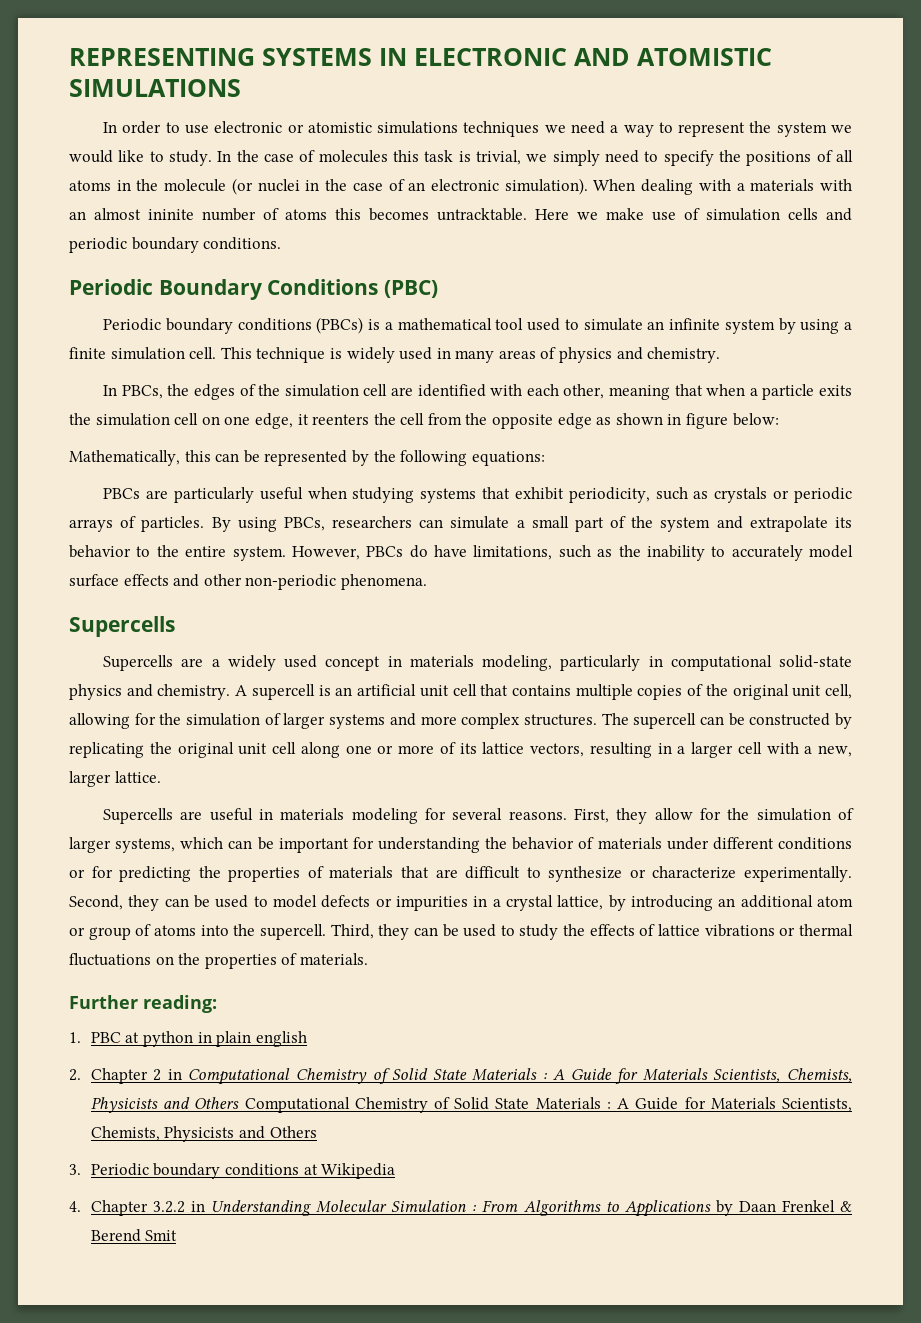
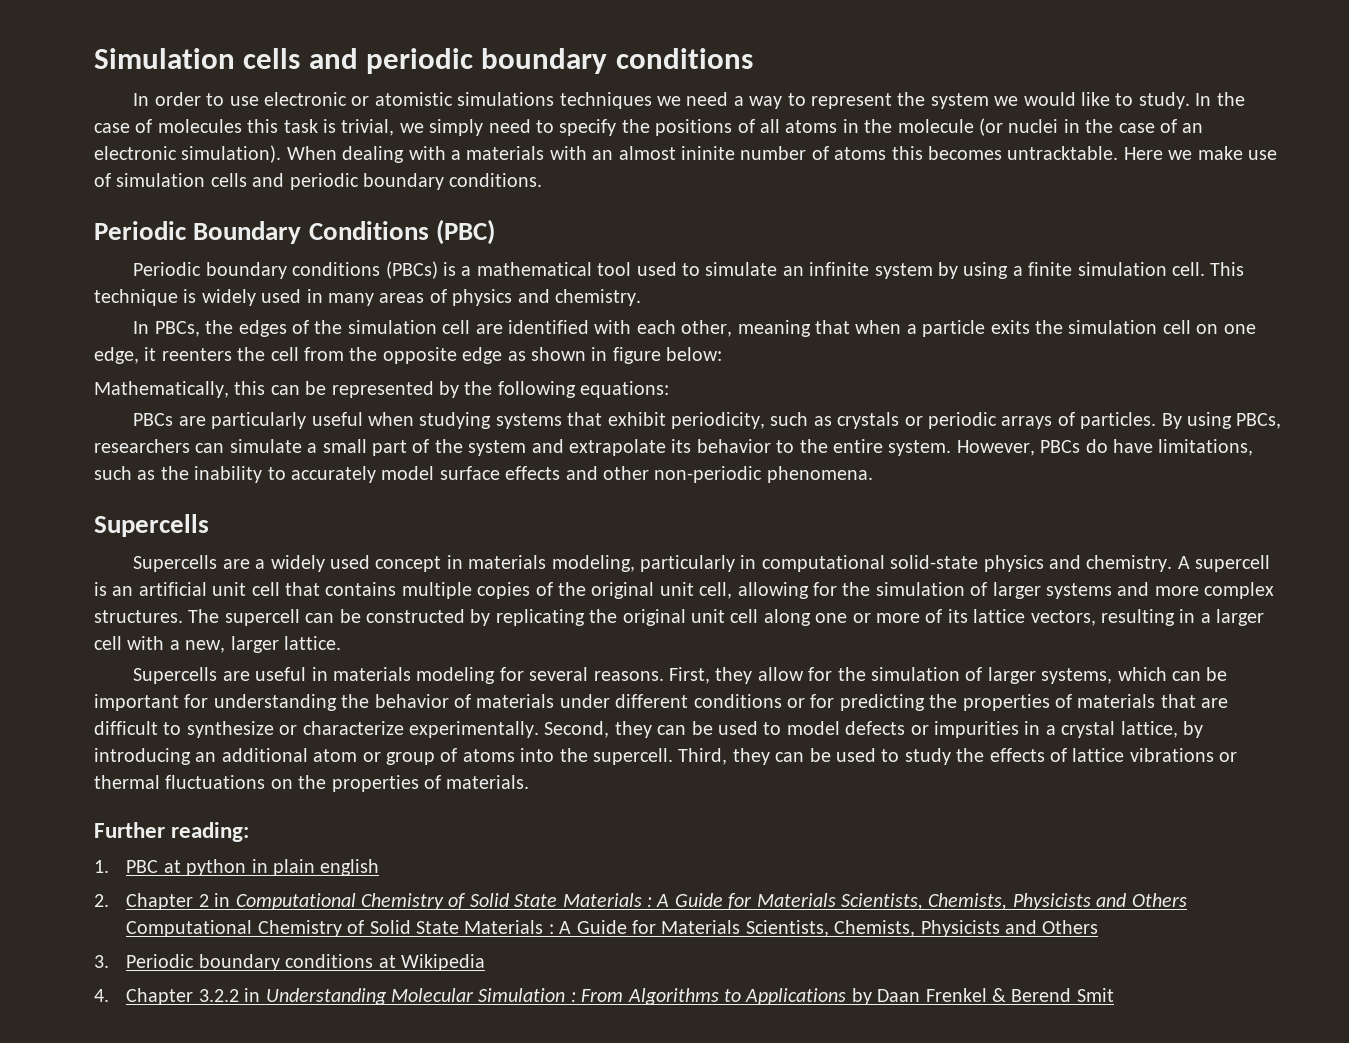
- REPRESENTING SYSTEMS IN ELECTRONIC AND ATOMISTIC SIMULATIONS
+ Simulation cells and periodic boundary conditions

